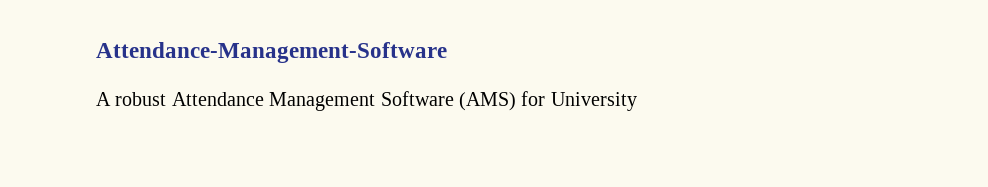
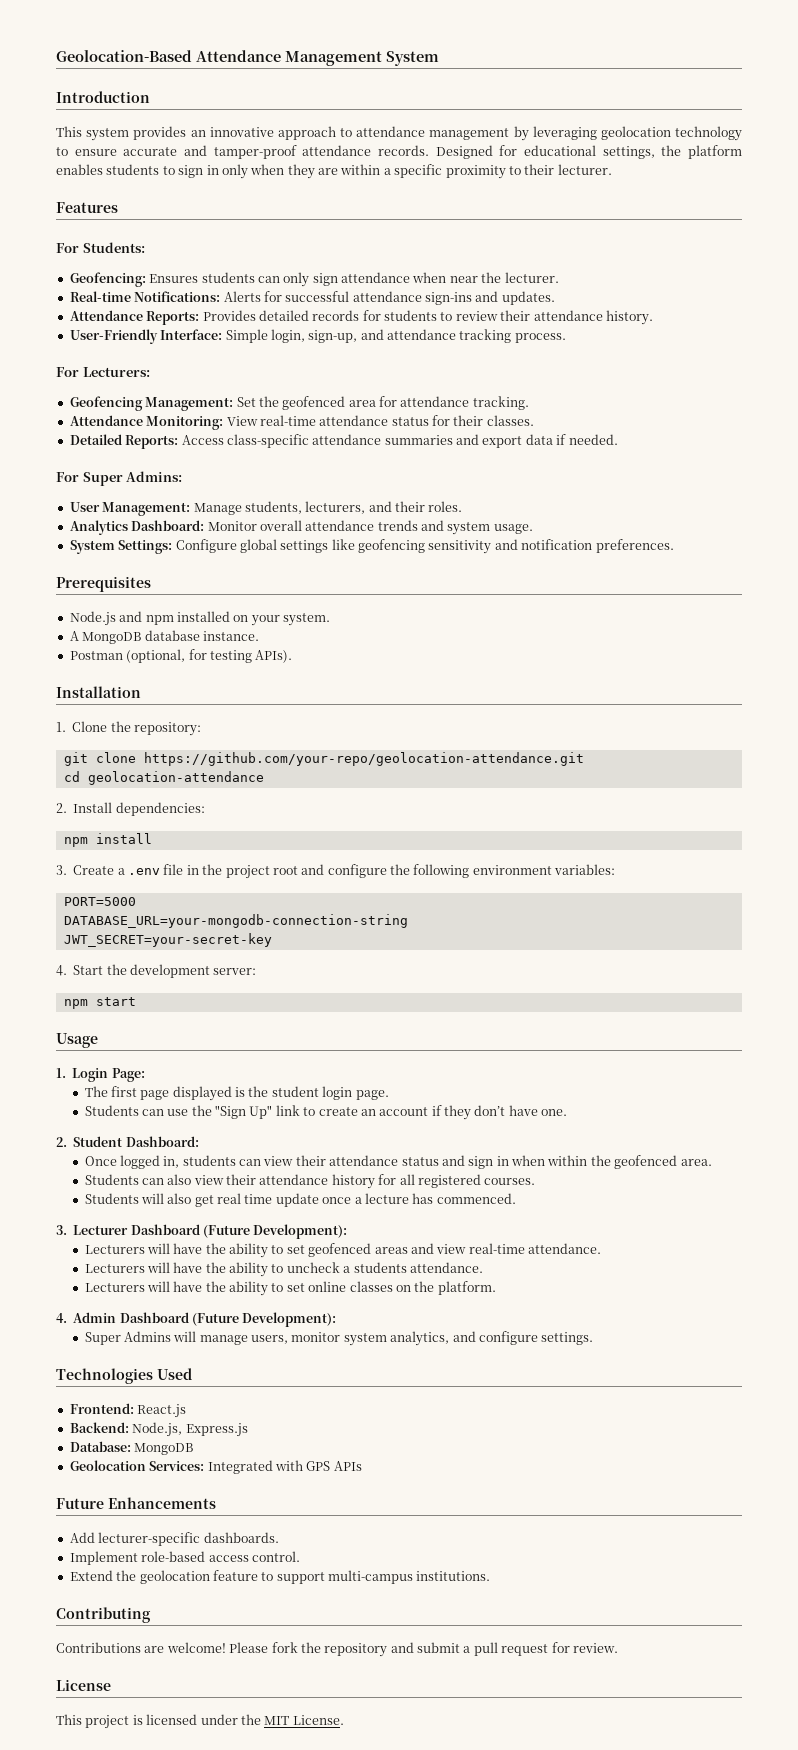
- Attendance-Management-Software
- A robust Attendance Management Software (AMS) for University
+ Geolocation-Based Attendance Management System
+ Introduction
+ This system provides an innovative approach to attendance management by leveraging geolocation technology to ensure accurate and tamper-proof attendance records. Designed for educational settings, the platform enables students to sign in only when they are within a specific proximity to their lecturer.
+ Features
+ For Students:
+ Geofencing: Ensures students can only sign attendance when near the lecturer.
+ Real-time Notifications: Alerts for successful attendance sign-ins and updates.
+ Attendance Reports: Provides detailed records for students to review their attendance history.
+ User-Friendly Interface: Simple login, sign-up, and attendance tracking process.
+ For Lecturers:
+ Geofencing Management: Set the geofenced area for attendance tracking.
+ Attendance Monitoring: View real-time attendance status for their classes.
+ Detailed Reports: Access class-specific attendance summaries and export data if needed.
+ For Super Admins:
+ User Management: Manage students, lecturers, and their roles.
+ Analytics Dashboard: Monitor overall attendance trends and system usage.
+ System Settings: Configure global settings like geofencing sensitivity and notification preferences.
+ Prerequisites
+ Node.js and npm installed on your system.
+ A MongoDB database instance.
+ Postman (optional, for testing APIs).
+ Installation
+ 1. Clone the repository:
+ git clone https://github.com/your-repo/geolocation-attendance.git
+ cd geolocation-attendance
+ 2. Install dependencies:
+ npm install
+ 3. Create a .env file in the project root and configure the following environment variables:
+ PORT=5000
+ DATABASE_URL=your-mongodb-connection-string
+ JWT_SECRET=your-secret-key
+ 4. Start the development server:
+ npm start
+ Usage
+ 1. Login Page:
+ The first page displayed is the student login page.
+ Students can use the "Sign Up" link to create an account if they don’t have one.
+ 2. Student Dashboard:
+ Once logged in, students can view their attendance status and sign in when within the geofenced area.
+ Students can also view their attendance history for all registered courses.
+ Students will also get real time update once a lecture has commenced.
+ 3. Lecturer Dashboard (Future Development):
+ Lecturers will have the ability to set geofenced areas and view real-time attendance.
+ Lecturers will have the ability to uncheck a students attendance.
+ Lecturers will have the ability to set online classes on the platform.
+ 4. Admin Dashboard (Future Development):
+ Super Admins will manage users, monitor system analytics, and configure settings.
+ Technologies Used
+ Frontend: React.js
+ Backend: Node.js, Express.js
+ Database: MongoDB
+ Geolocation Services: Integrated with GPS APIs
+ Future Enhancements
+ Add lecturer-specific dashboards.
+ Implement role-based access control.
+ Extend the geolocation feature to support multi-campus institutions.
+ Contributing
+ Contributions are welcome! Please fork the repository and submit a pull request for review.
+ License
+ This project is licensed under the MIT License.

